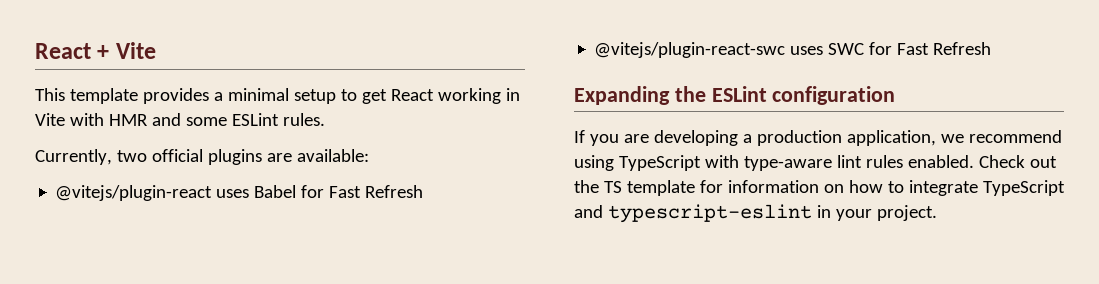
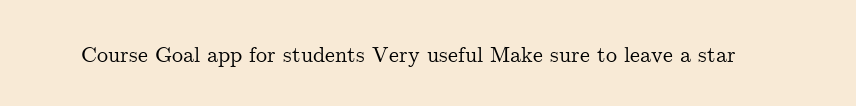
- React + Vite
- This template provides a minimal setup to get React working in Vite with HMR and some ESLint rules.
- Currently, two official plugins are available:
- @vitejs/plugin-react uses Babel for Fast Refresh
- @vitejs/plugin-react-swc uses SWC for Fast Refresh
- Expanding the ESLint configuration
- If you are developing a production application, we recommend using TypeScript with type-aware lint rules enabled. Check out the TS template for information on how to integrate TypeScript and typescript-eslint in your project.
+ Course Goal app for students Very useful Make sure to leave a star

